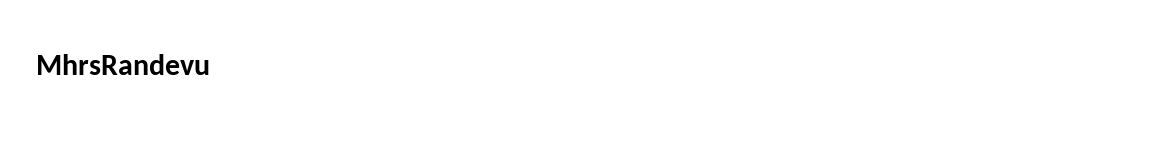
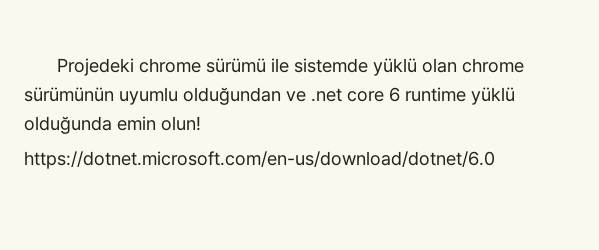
- MhrsRandevu
+ Projedeki chrome sürümü ile sistemde yüklü olan chrome sürümünün uyumlu olduğundan ve .net core 6 runtime yüklü olduğunda emin olun!
+ https://dotnet.microsoft.com/en-us/download/dotnet/6.0

